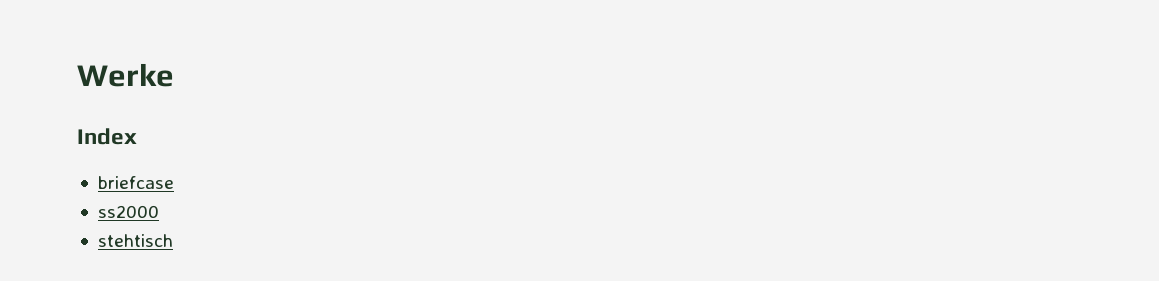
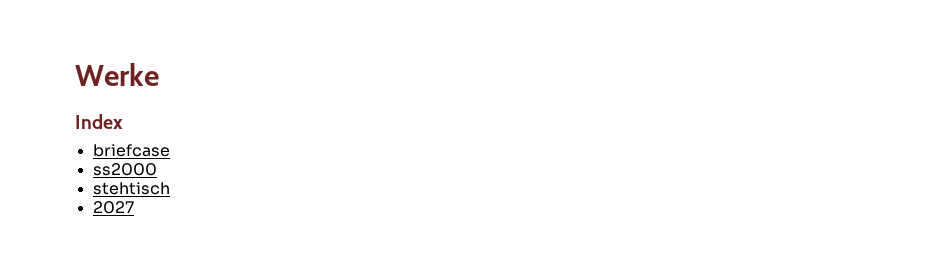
+ 2027

